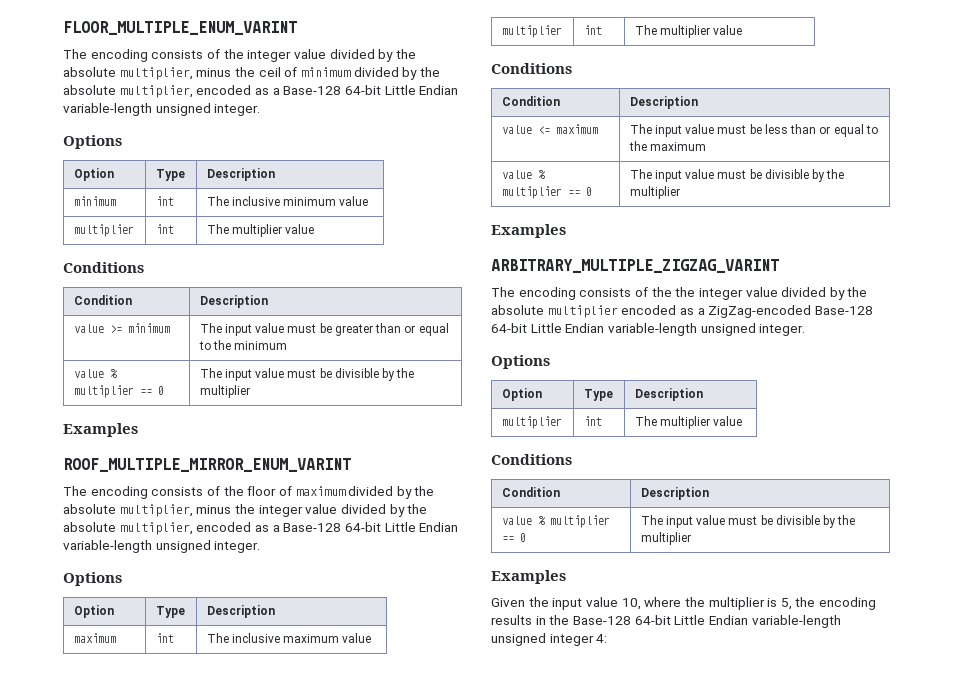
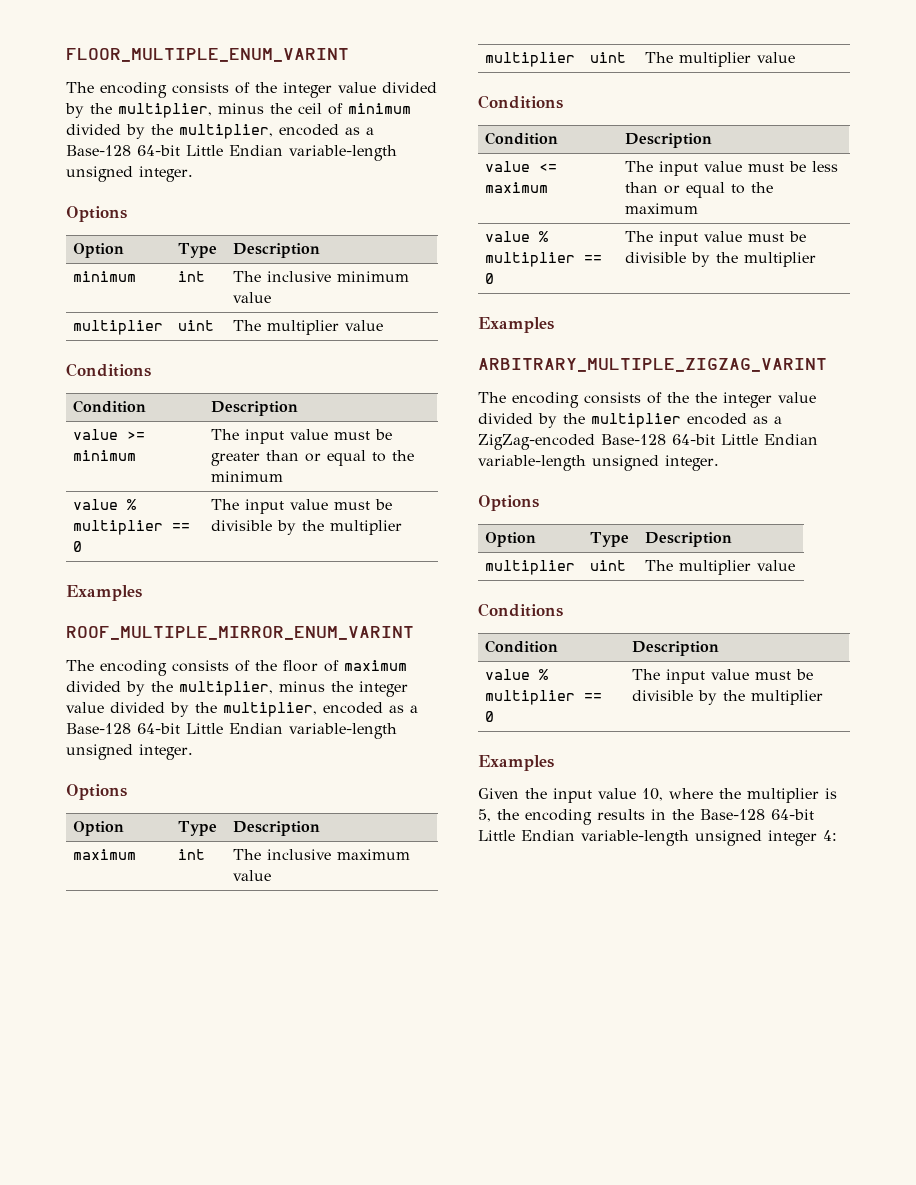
- The encoding consists of the integer value divided by the absolute multiplier, minus the ceil of minimum divided by the absolute multiplier, encoded as a Base-128 64-bit Little Endian variable-length unsigned integer.
+ The encoding consists of the integer value divided by the multiplier, minus the ceil of minimum divided by the multiplier, encoded as a Base-128 64-bit Little Endian variable-length unsigned integer.
  minimum | int | The inclusive minimum value
- multiplier | int | The multiplier value
+ multiplier | uint | The multiplier value
- The encoding consists of the floor of maximum divided by the absolute multiplier, minus the integer value divided by the absolute multiplier, encoded as a Base-128 64-bit Little Endian variable-length unsigned integer.
+ The encoding consists of the floor of maximum divided by the multiplier, minus the integer value divided by the multiplier, encoded as a Base-128 64-bit Little Endian variable-length unsigned integer.
  maximum | int | The inclusive maximum value
- multiplier | int | The multiplier value
+ multiplier | uint | The multiplier value
- The encoding consists of the the integer value divided by the absolute multiplier encoded as a ZigZag-encoded Base-128 64-bit Little Endian variable-length unsigned integer.
+ The encoding consists of the the integer value divided by the multiplier encoded as a ZigZag-encoded Base-128 64-bit Little Endian variable-length unsigned integer.
  Options
  Option | Type | Description
- multiplier | int | The multiplier value
+ multiplier | uint | The multiplier value

